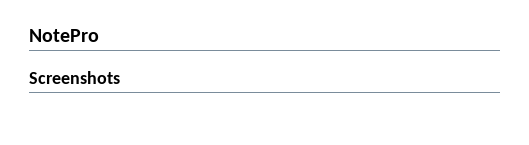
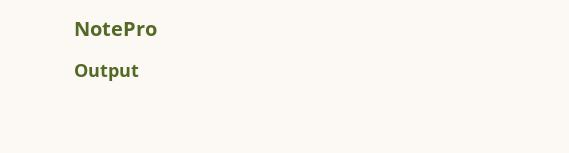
- Screenshots
+ Output

